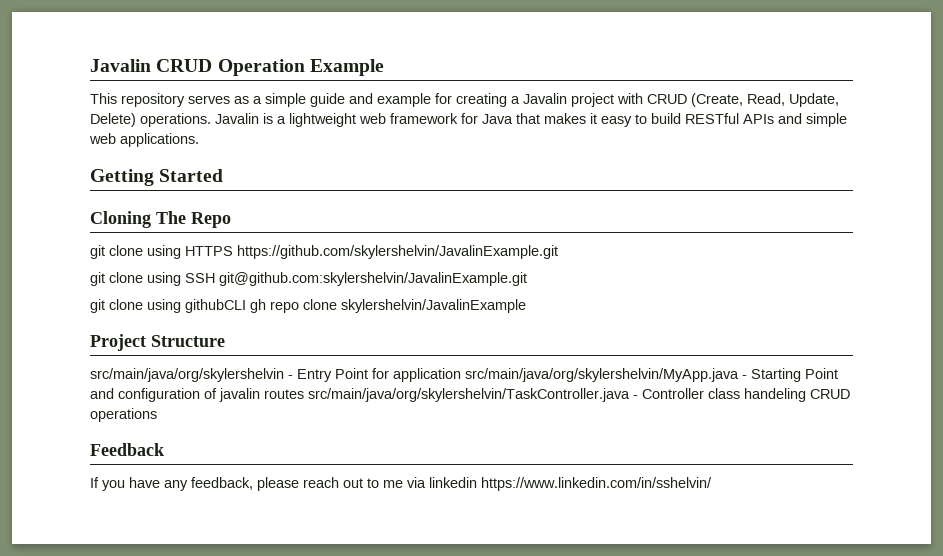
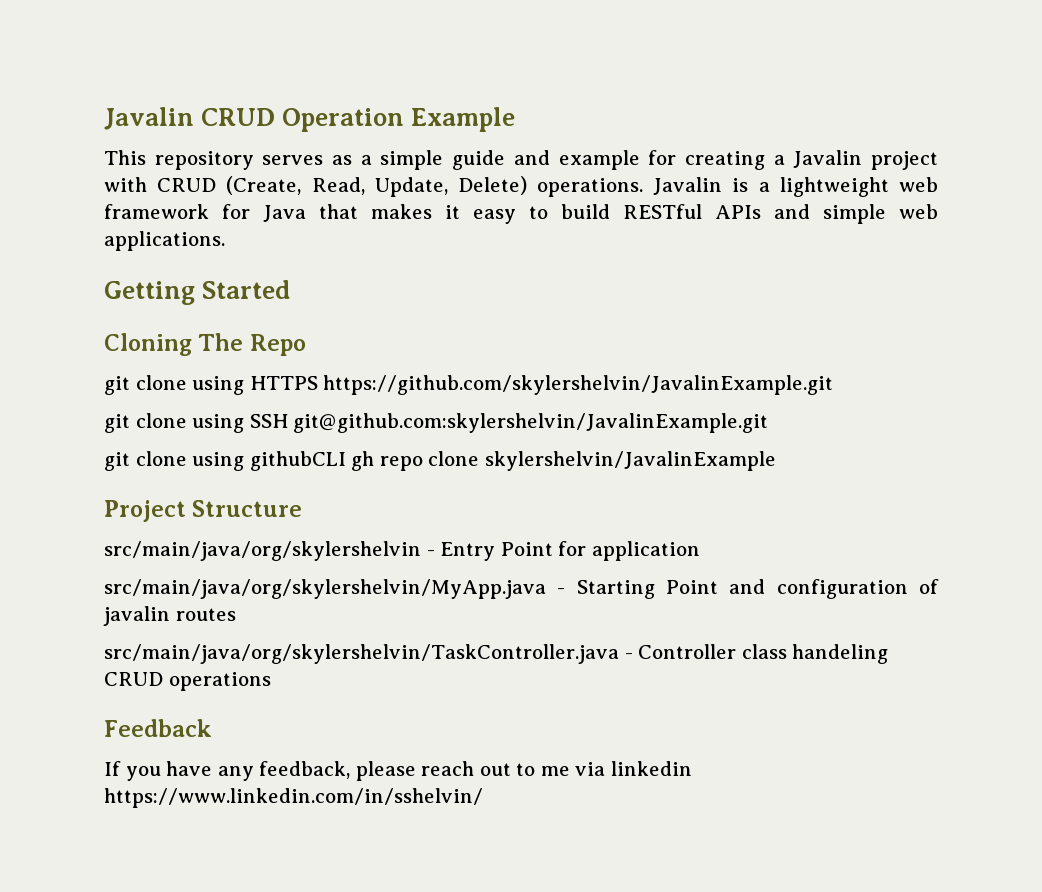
- src/main/java/org/skylershelvin - Entry Point for application src/main/java/org/skylershelvin/MyApp.java - Starting Point and configuration of javalin routes src/main/java/org/skylershelvin/TaskController.java - Controller class handeling CRUD operations
+ src/main/java/org/skylershelvin - Entry Point for application
+ src/main/java/org/skylershelvin/MyApp.java - Starting Point and configuration of javalin routes
+ src/main/java/org/skylershelvin/TaskController.java - Controller class handeling CRUD operations

